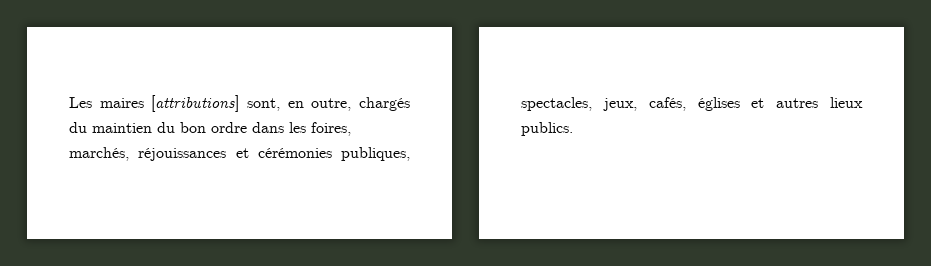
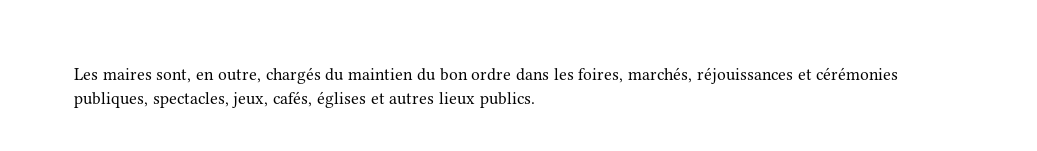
- Les maires [attributions] sont, en outre, chargés du maintien du bon ordre dans les foires, marchés, réjouissances et cérémonies publiques, spectacles, jeux, cafés, églises et autres lieux publics.
+ Les maires sont, en outre, chargés du maintien du bon ordre dans les foires, marchés, réjouissances et cérémonies publiques, spectacles, jeux, cafés, églises et autres lieux publics.

